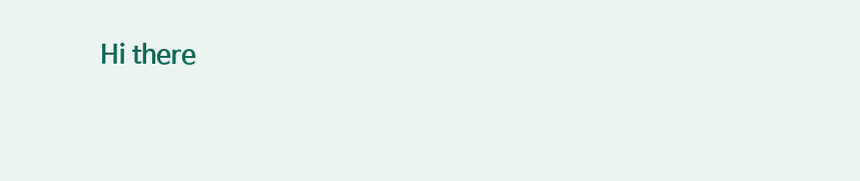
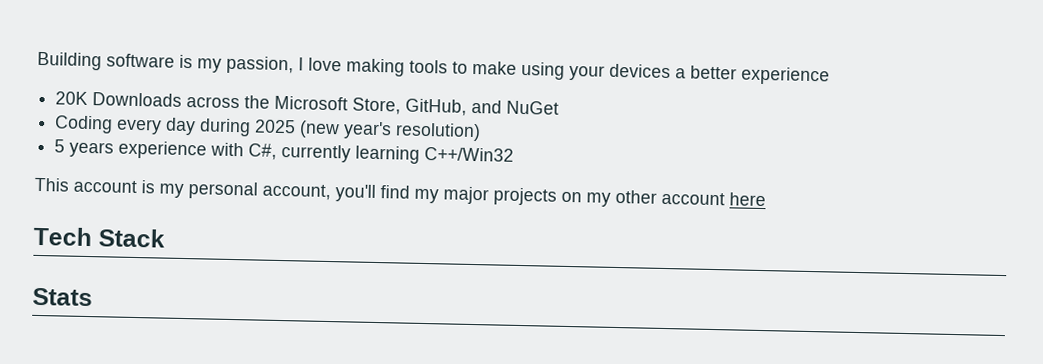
- Hi there
+ Building software is my passion, I love making tools to make using your devices a better experience
+ 20K Downloads across the Microsoft Store, GitHub, and NuGet
+ Coding every day during 2025 (new year's resolution)
+ 5 years experience with C#, currently learning C++/Win32
+ This account is my personal account, you'll find my major projects on my other account here
+ Tech Stack
+ Stats

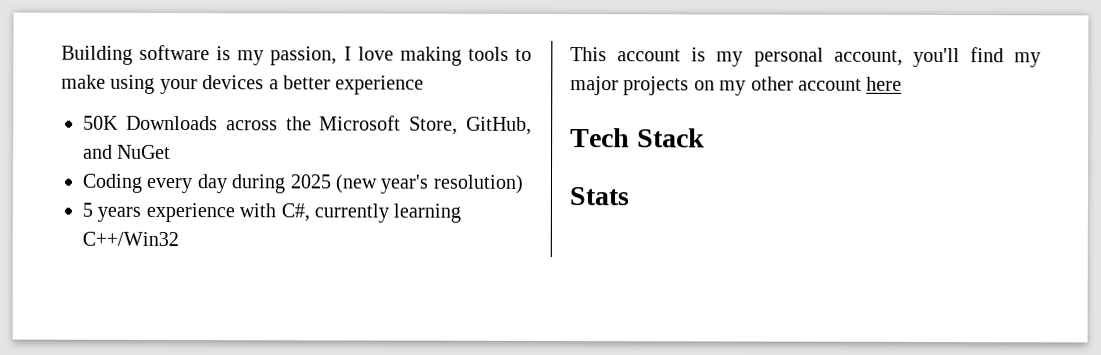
- 20K Downloads across the Microsoft Store, GitHub, and NuGet
+ 50K Downloads across the Microsoft Store, GitHub, and NuGet

